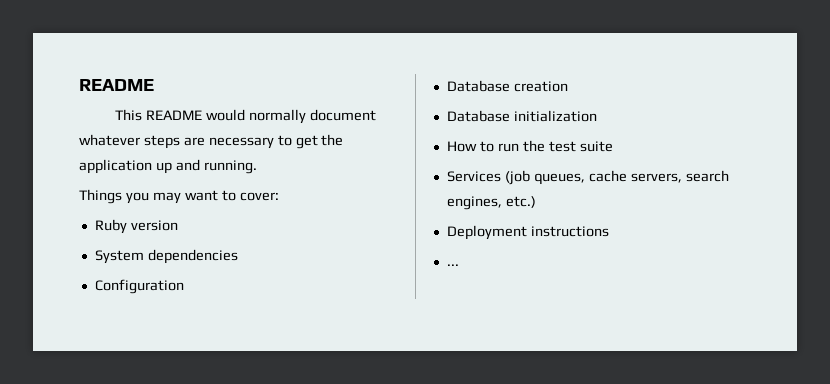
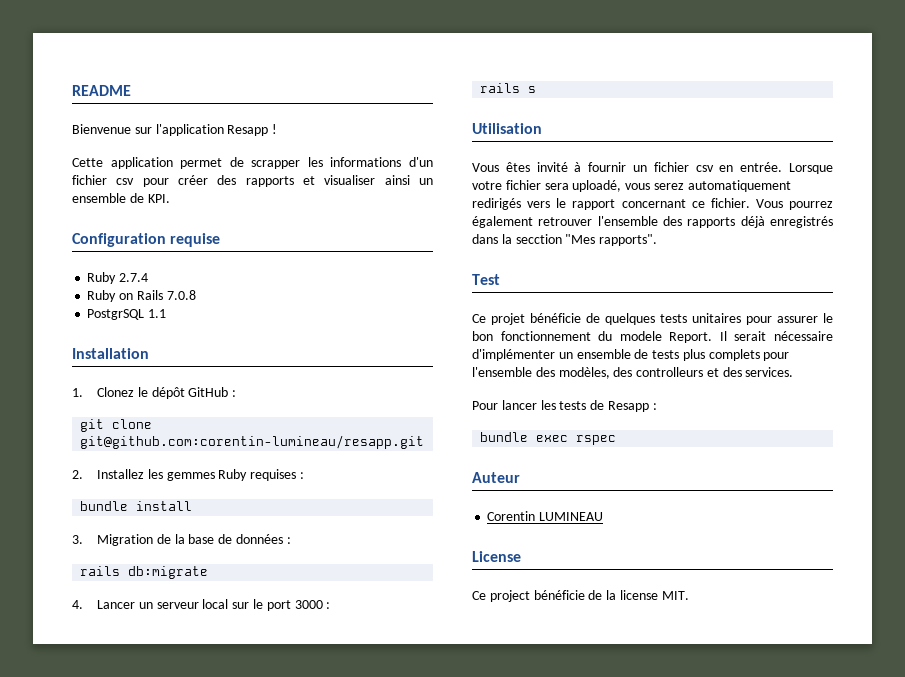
- This README would normally document whatever steps are necessary to get the application up and running.
- Things you may want to cover:
- Ruby version
- System dependencies
- Configuration
- Database creation
- Database initialization
- How to run the test suite
- Services (job queues, cache servers, search engines, etc.)
- Deployment instructions
- ...
+ Bienvenue sur l'application Resapp !
+ Cette application permet de scrapper les informations d'un fichier csv pour créer des rapports et visualiser ainsi un ensemble de KPI.
+ Configuration requise
+ Ruby 2.7.4
+ Ruby on Rails 7.0.8
+ PostgrSQL 1.1
+ Installation
+ 1. Clonez le dépôt GitHub :
+ git clone git@github.com:corentin-lumineau/resapp.git
+ 2. Installez les gemmes Ruby requises :
+ bundle install
+ 3. Migration de la base de données :
+ rails db:migrate
+ 4. Lancer un serveur local sur le port 3000 :
+ rails s
+ Utilisation
+ Vous êtes invité à fournir un fichier csv en entrée. Lorsque votre fichier sera uploadé, vous serez automatiquement redirigés vers le rapport concernant ce fichier. Vous pourrez également retrouver l'ensemble des rapports déjà enregistrés dans la secction "Mes rapports".
+ Test
+ Ce projet bénéficie de quelques tests unitaires pour assurer le bon fonctionnement du modele Report. Il serait nécessaire d'implémenter un ensemble de tests plus complets pour l'ensemble des modèles, des controlleurs et des services.
+ Pour lancer les tests de Resapp :
+ bundle exec rspec
+ Auteur
+ Corentin LUMINEAU
+ License
+ Ce project bénéficie de la license MIT.

